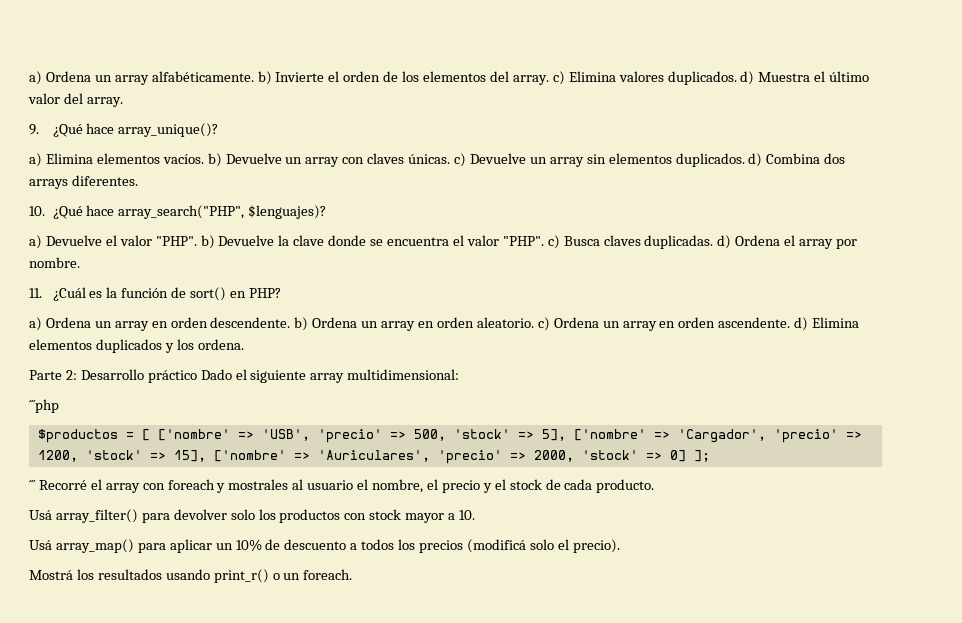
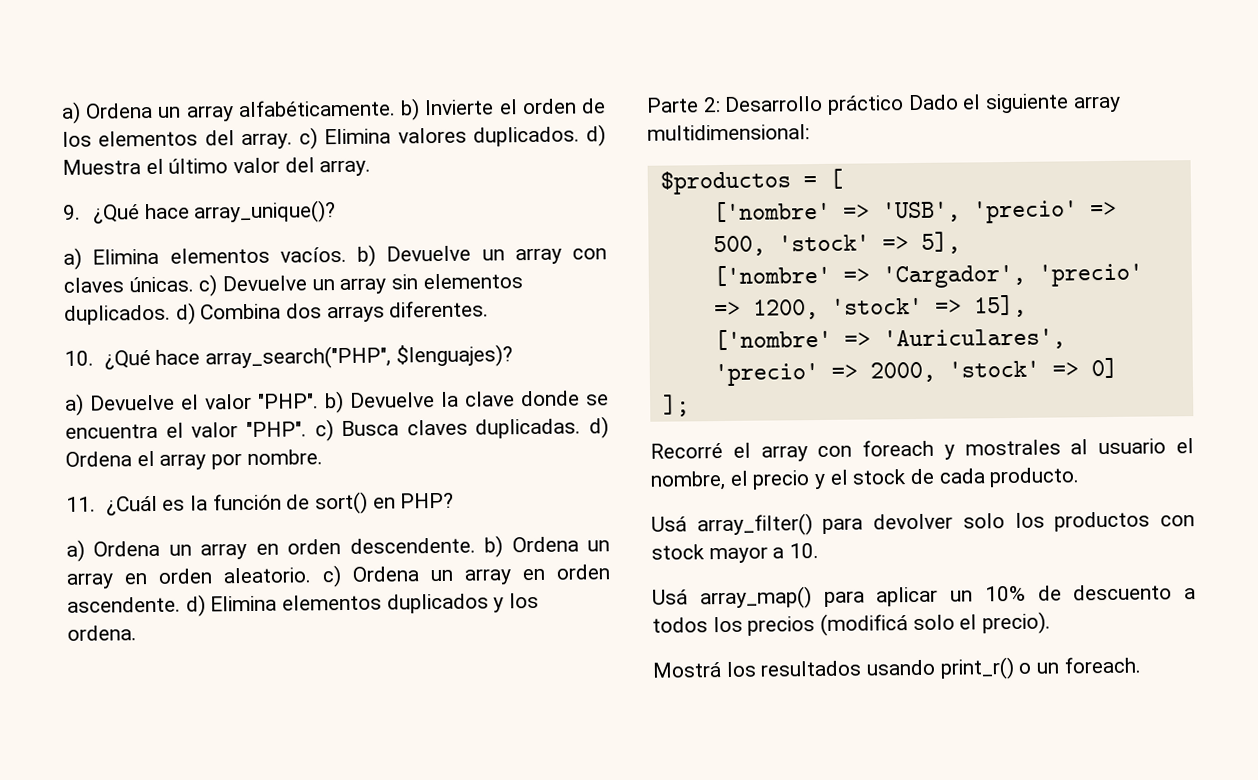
- ´´´php
- $productos = [ ['nombre' => 'USB', 'precio' => 500, 'stock' => 5], ['nombre' => 'Cargador', 'precio' => 1200, 'stock' => 15], ['nombre' => 'Auriculares', 'precio' => 2000, 'stock' => 0] ];
+ $productos = [
+ ['nombre' => 'USB', 'precio' => 500, 'stock' => 5],
+ ['nombre' => 'Cargador', 'precio' => 1200, 'stock' => 15],
+ ['nombre' => 'Auriculares', 'precio' => 2000, 'stock' => 0]
+ ];
- ´´´ Recorré el array con foreach y mostrales al usuario el nombre, el precio y el stock de cada producto.
+ Recorré el array con foreach y mostrales al usuario el nombre, el precio y el stock de cada producto.

